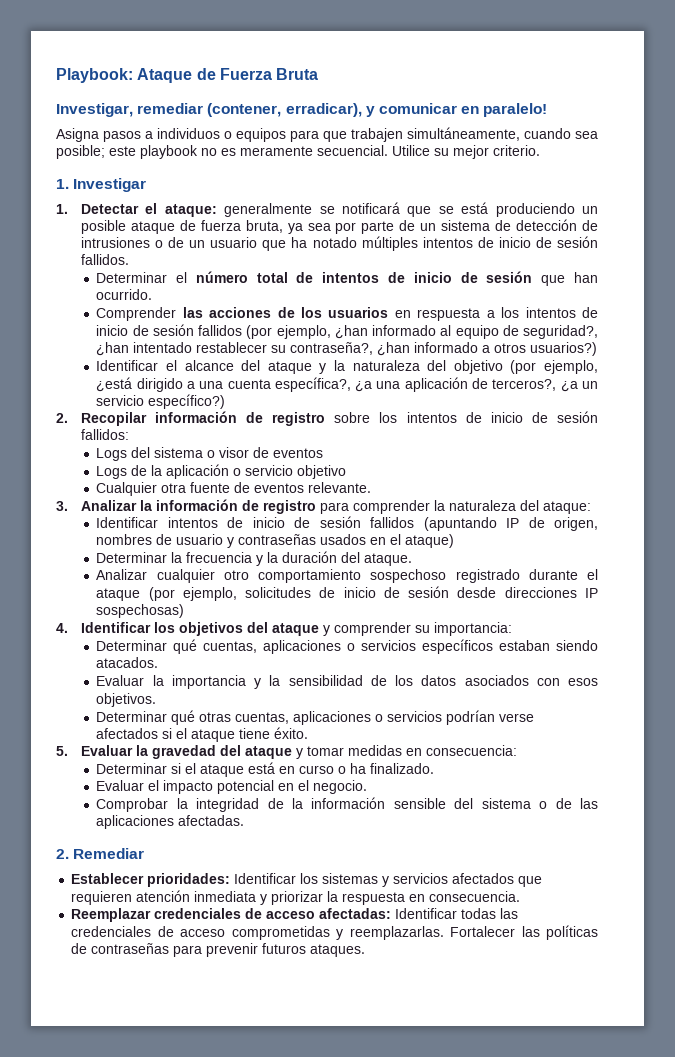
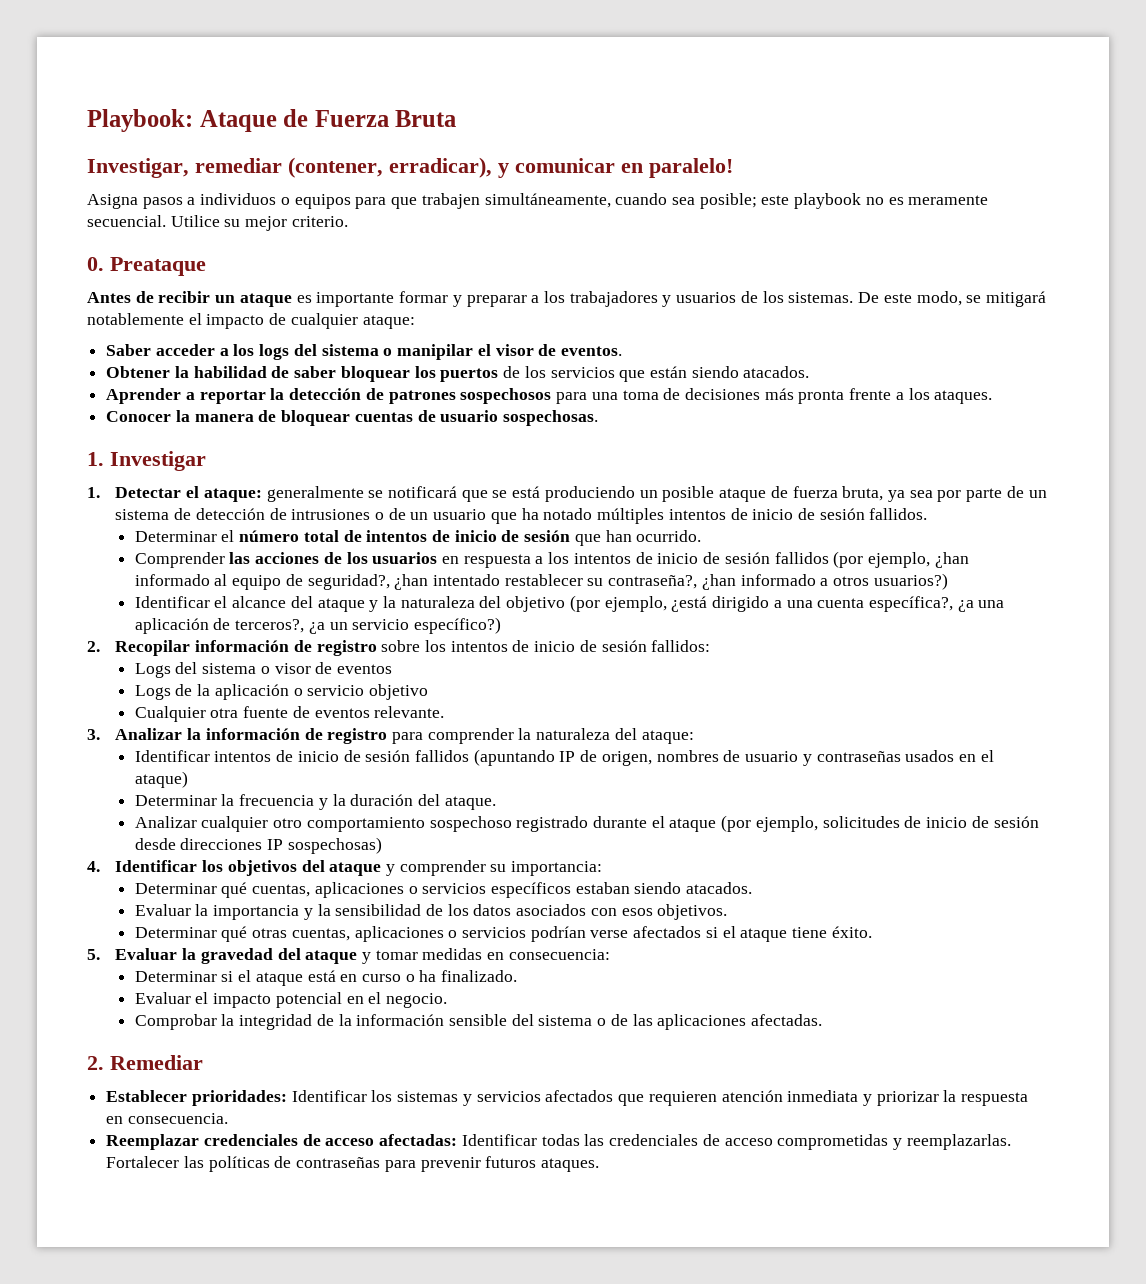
+ 0. Preataque
+ Antes de recibir un ataque es importante formar y preparar a los trabajadores y usuarios de los sistemas. De este modo, se mitigará notablemente el impacto de cualquier ataque:
+ Saber acceder a los logs del sistema o manipilar el visor de eventos.
+ Obtener la habilidad de saber bloquear los puertos de los servicios que están siendo atacados.
+ Aprender a reportar la detección de patrones sospechosos para una toma de decisiones más pronta frente a los ataques.
+ Conocer la manera de bloquear cuentas de usuario sospechosas.

